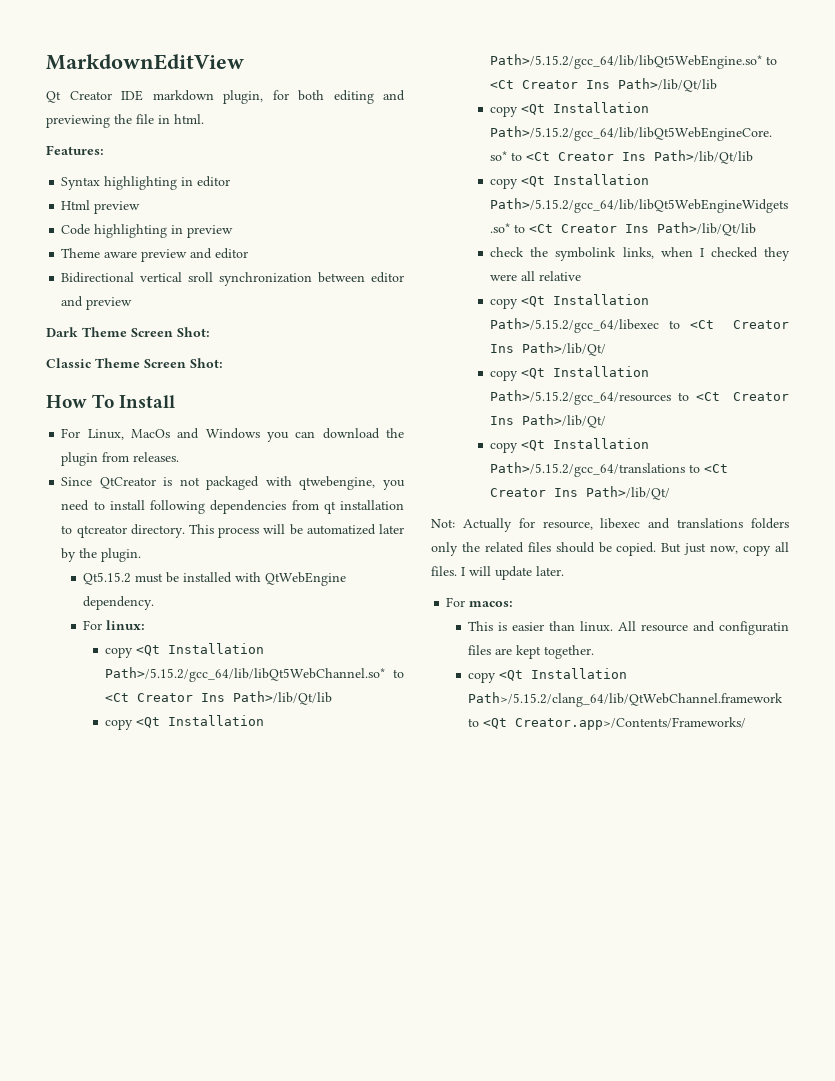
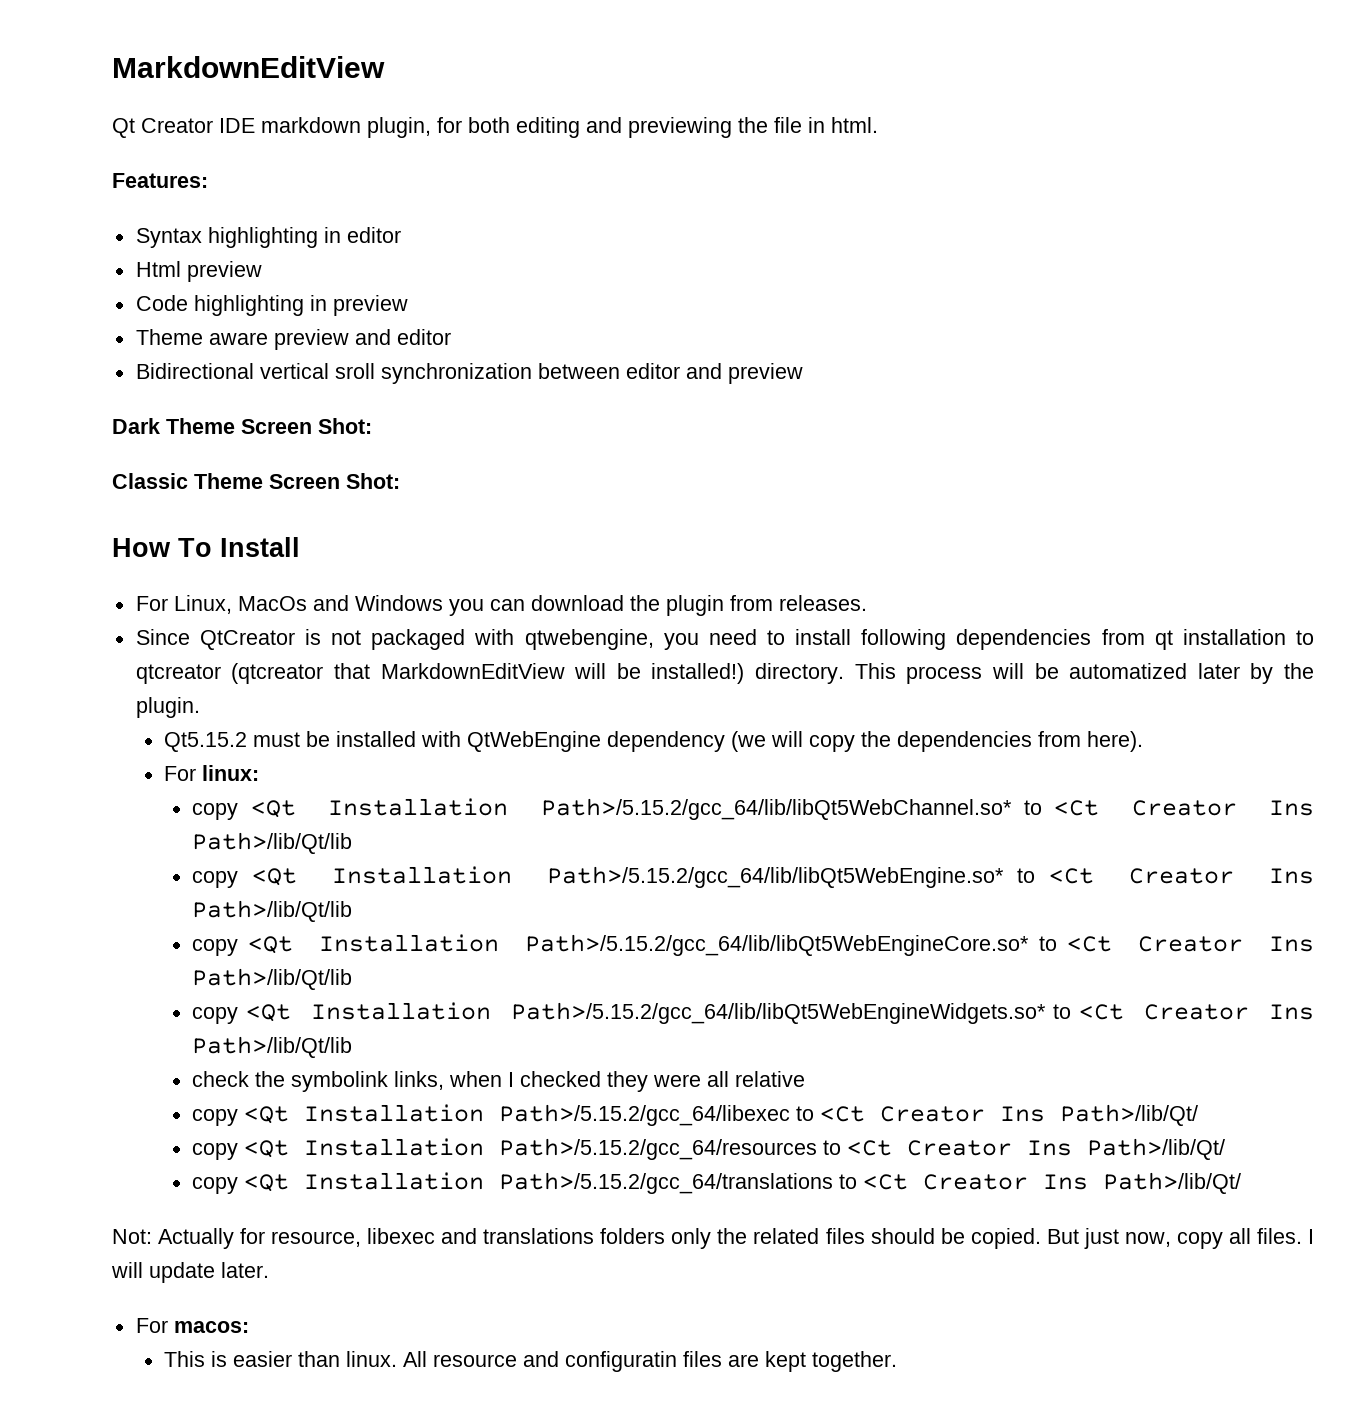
- Since QtCreator is not packaged with qtwebengine, you need to install following dependencies from qt installation to qtcreator directory.
+ Since QtCreator is not packaged with qtwebengine, you need to install following dependencies from qt installation to qtcreator (qtcreator that MarkdownEditView will be installed!) directory.
- Qt5.15.2 must be installed with QtWebEngine dependency.
+ Qt5.15.2 must be installed with QtWebEngine dependency (we will copy the dependencies from here).
- copy <Qt Installation Path>/5.15.2/clang_64/lib/QtWebChannel.framework to <Qt Creator.app>/Contents/Frameworks/

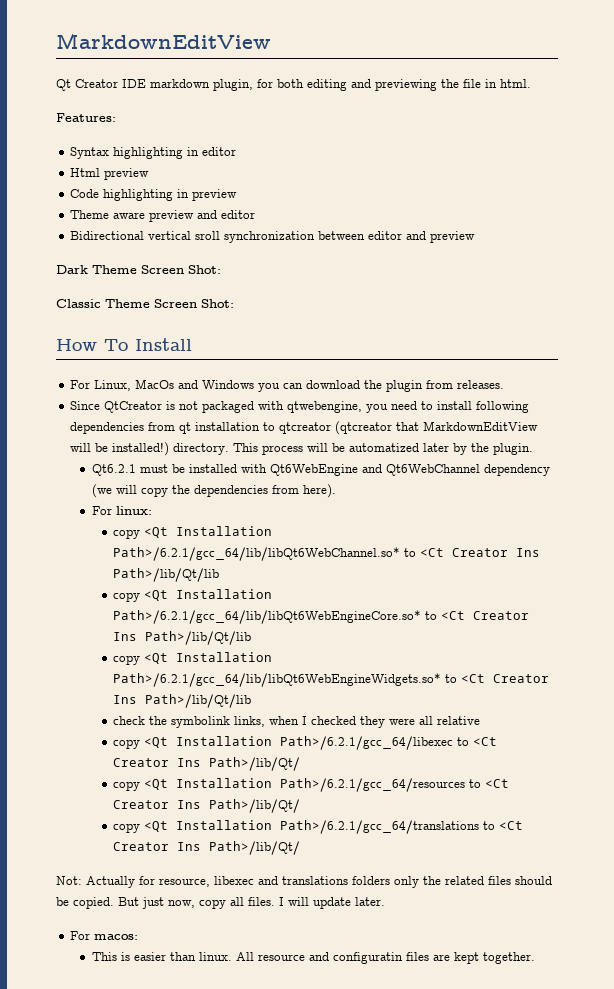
- Qt5.15.2 must be installed with QtWebEngine dependency (we will copy the dependencies from here).
+ Qt6.2.1 must be installed with Qt6WebEngine and Qt6WebChannel dependency (we will copy the dependencies from here).
- copy <Qt Installation Path>/5.15.2/gcc_64/lib/libQt5WebChannel.so* to <Ct Creator Ins Path>/lib/Qt/lib
- copy <Qt Installation Path>/5.15.2/gcc_64/lib/libQt5WebEngine.so* to <Ct Creator Ins Path>/lib/Qt/lib
- copy <Qt Installation Path>/5.15.2/gcc_64/lib/libQt5WebEngineCore.so* to <Ct Creator Ins Path>/lib/Qt/lib
- copy <Qt Installation Path>/5.15.2/gcc_64/lib/libQt5WebEngineWidgets.so* to <Ct Creator Ins Path>/lib/Qt/lib
+ copy <Qt Installation Path>/6.2.1/gcc_64/lib/libQt6WebChannel.so* to <Ct Creator Ins Path>/lib/Qt/lib
+ copy <Qt Installation Path>/6.2.1/gcc_64/lib/libQt6WebEngineCore.so* to <Ct Creator Ins Path>/lib/Qt/lib
+ copy <Qt Installation Path>/6.2.1/gcc_64/lib/libQt6WebEngineWidgets.so* to <Ct Creator Ins Path>/lib/Qt/lib
- copy <Qt Installation Path>/5.15.2/gcc_64/libexec to <Ct Creator Ins Path>/lib/Qt/
- copy <Qt Installation Path>/5.15.2/gcc_64/resources to <Ct Creator Ins Path>/lib/Qt/
- copy <Qt Installation Path>/5.15.2/gcc_64/translations to <Ct Creator Ins Path>/lib/Qt/
+ copy <Qt Installation Path>/6.2.1/gcc_64/libexec to <Ct Creator Ins Path>/lib/Qt/
+ copy <Qt Installation Path>/6.2.1/gcc_64/resources to <Ct Creator Ins Path>/lib/Qt/
+ copy <Qt Installation Path>/6.2.1/gcc_64/translations to <Ct Creator Ins Path>/lib/Qt/

